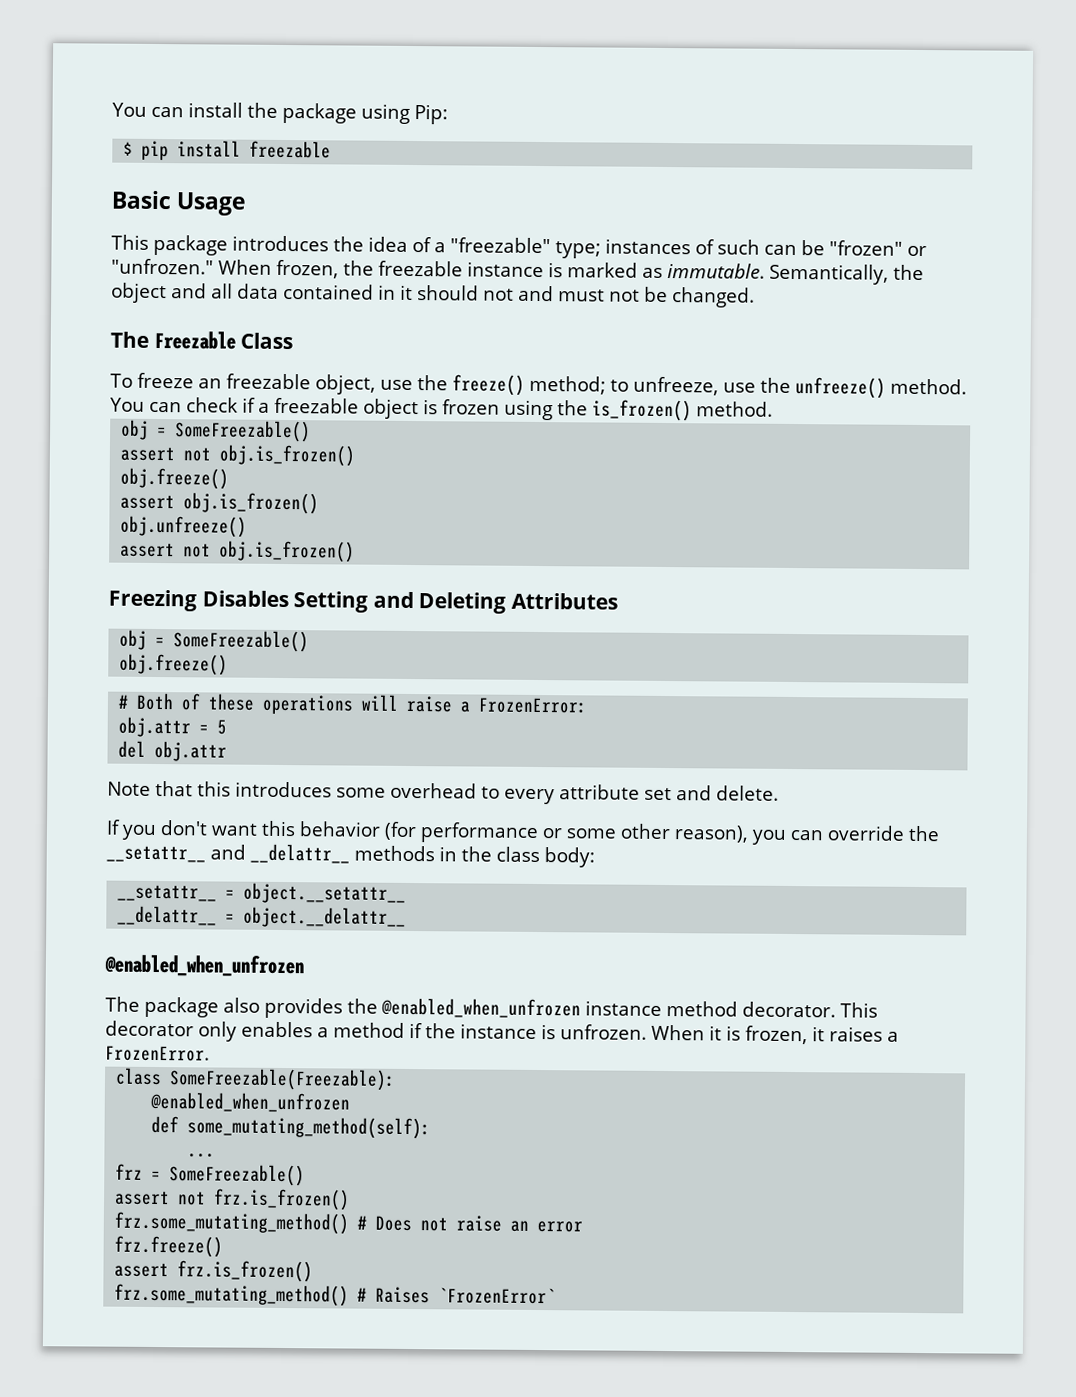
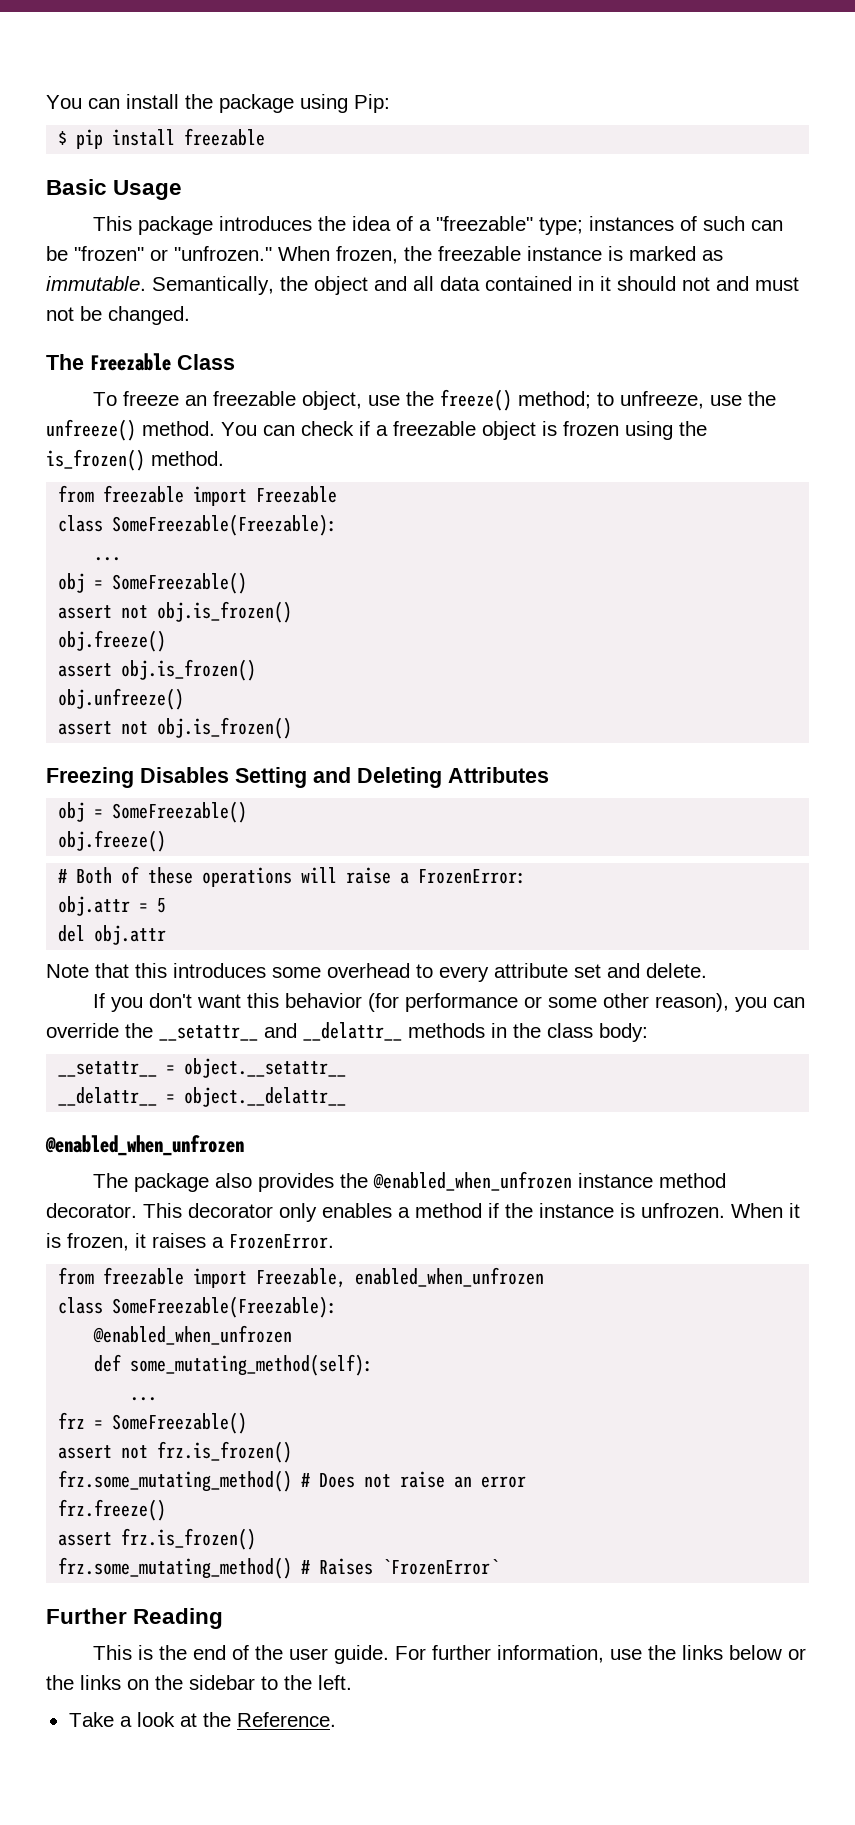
+ from freezable import Freezable
+ class SomeFreezable(Freezable):
+ ...
+ from freezable import Freezable, enabled_when_unfrozen
+ Further Reading
+ This is the end of the user guide. For further information, use the links below or the links on the sidebar to the left.
+ Take a look at the Reference.

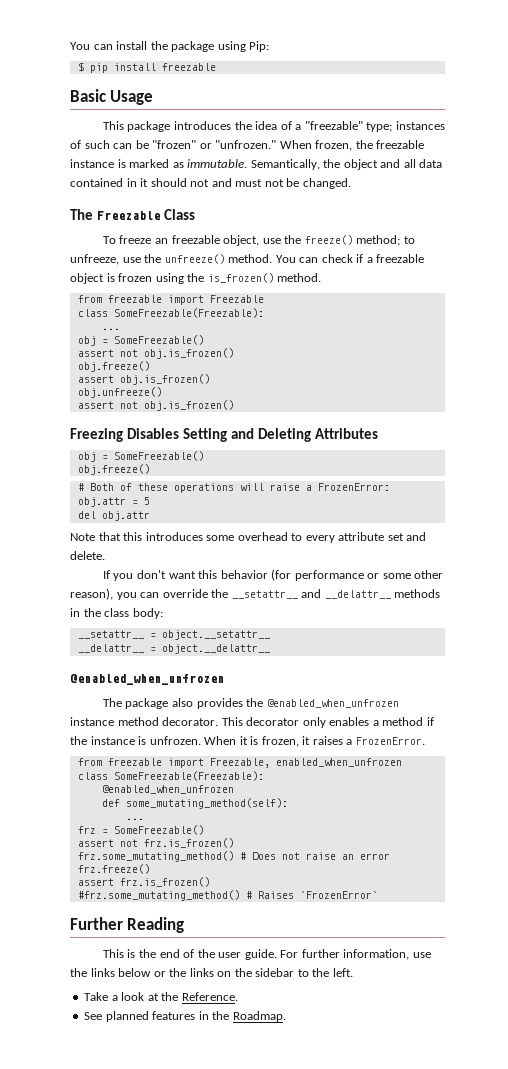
- frz.some_mutating_method() # Raises `FrozenError`
+ #frz.some_mutating_method() # Raises `FrozenError`
+ See planned features in the Roadmap.

